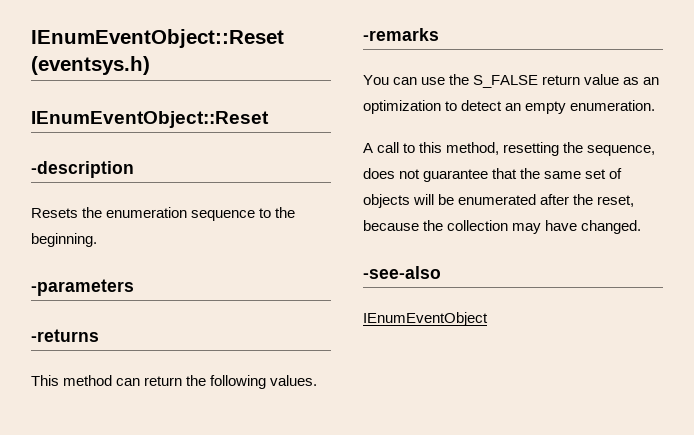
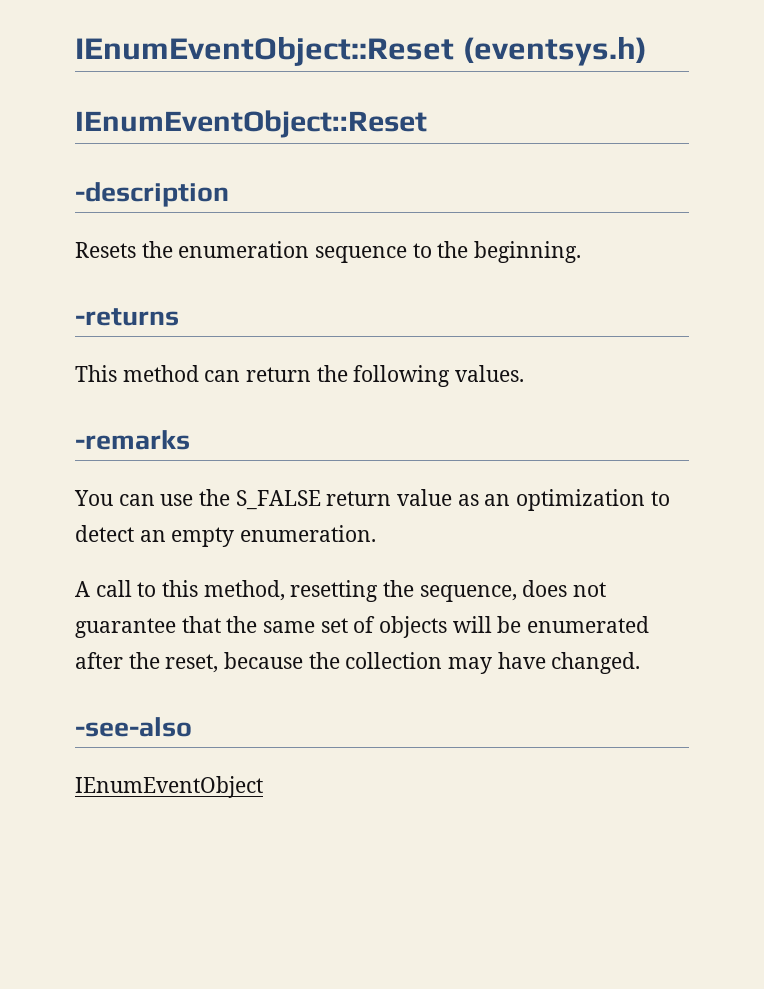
- -parameters

